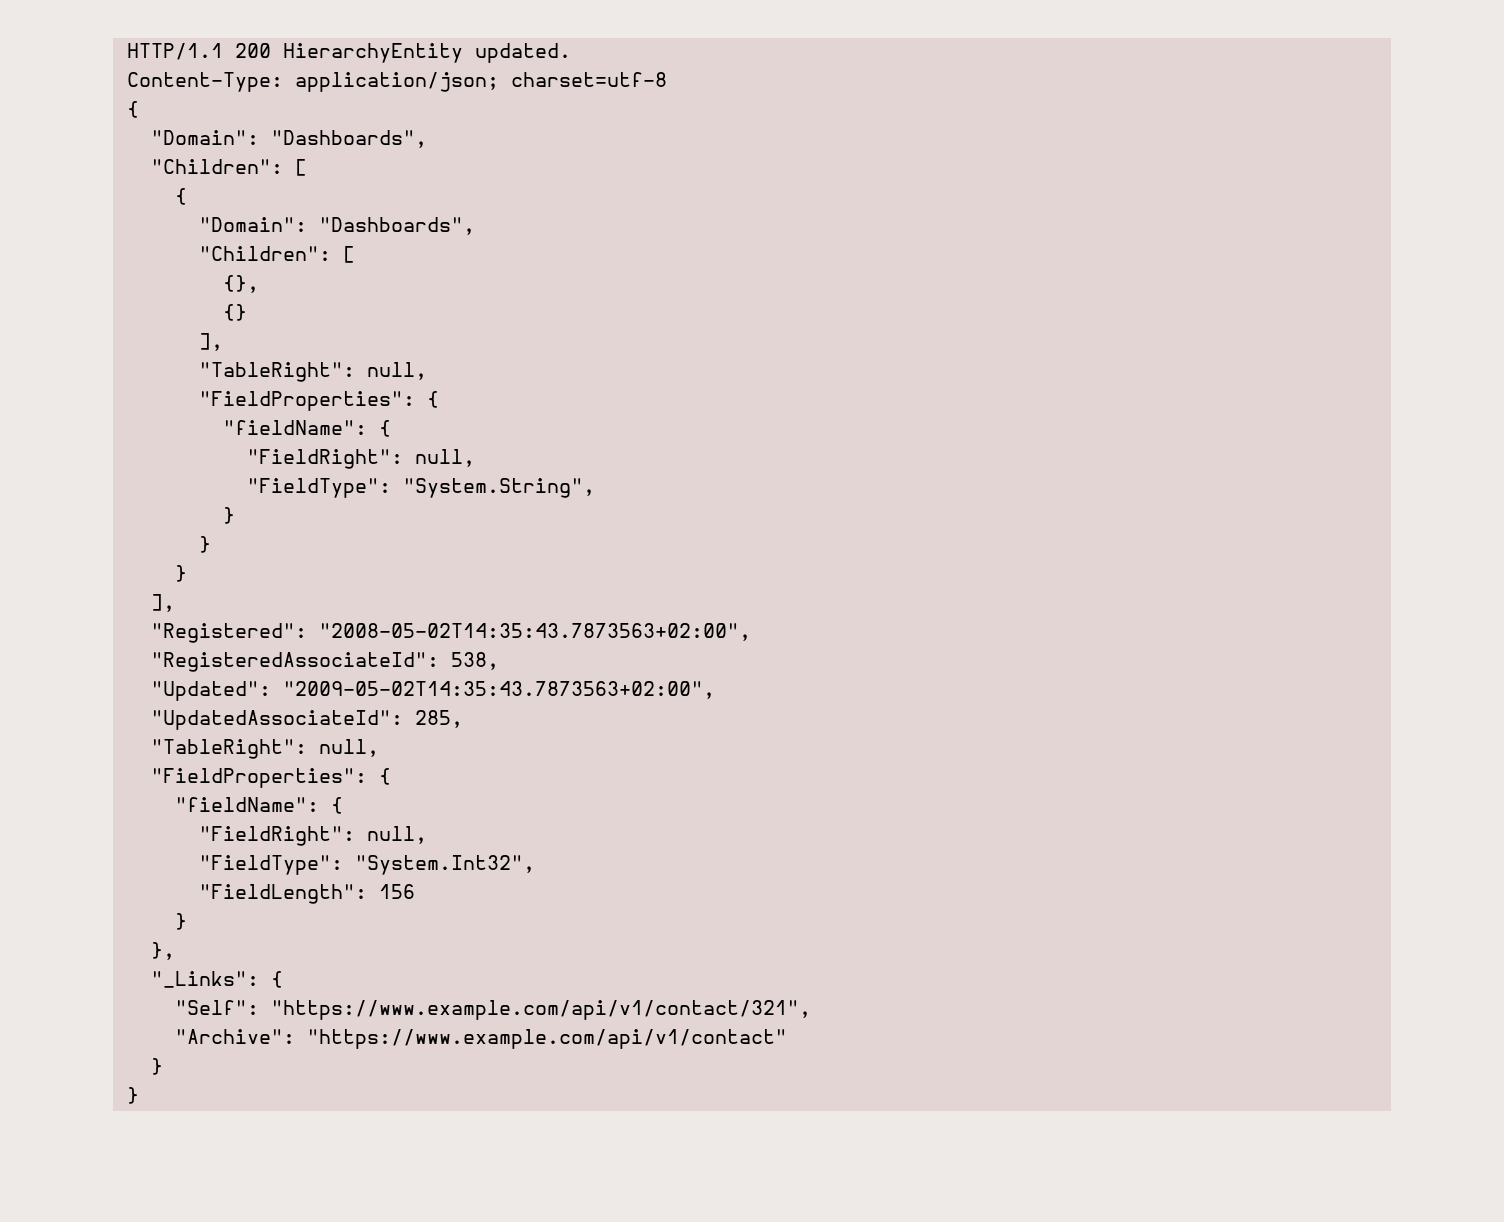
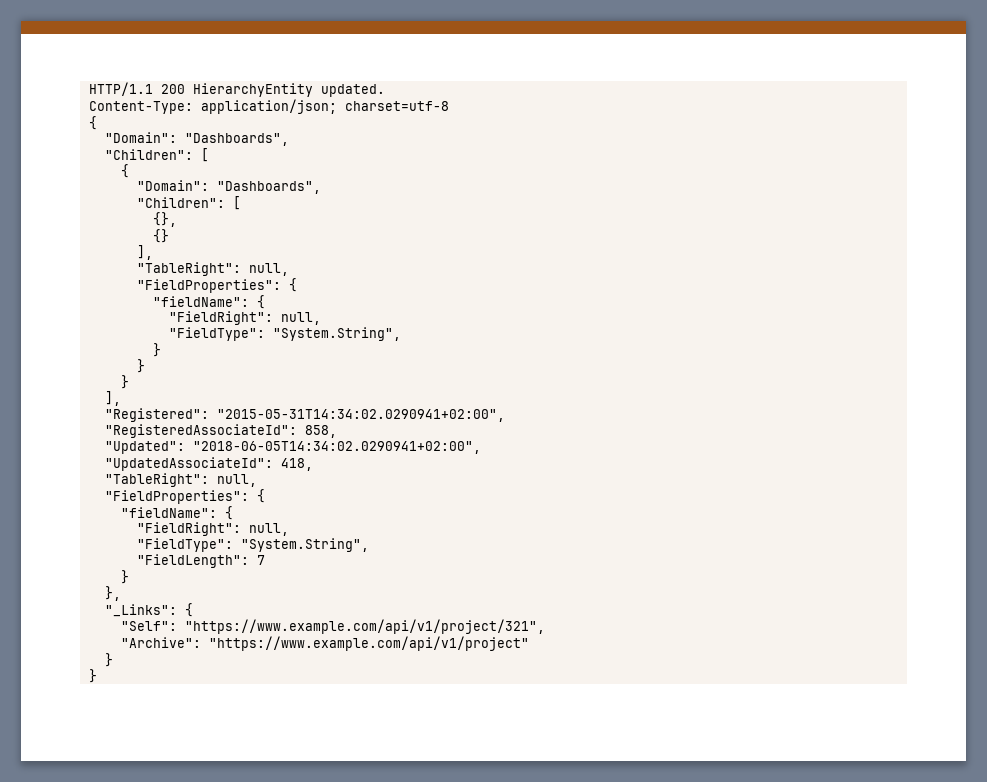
- "Registered": "2008-05-02T14:35:43.7873563+02:00",
+ "Registered": "2015-05-31T14:34:02.0290941+02:00",
- "RegisteredAssociateId": 538,
+ "RegisteredAssociateId": 858,
- "Updated": "2009-05-02T14:35:43.7873563+02:00",
+ "Updated": "2018-06-05T14:34:02.0290941+02:00",
- "UpdatedAssociateId": 285,
+ "UpdatedAssociateId": 418,
  "TableRight": null,
  "FieldProperties": {
  "fieldName": {
  "FieldRight": null,
- "FieldType": "System.Int32",
+ "FieldType": "System.String",
- "FieldLength": 156
+ "FieldLength": 7
- "Self": "https://www.example.com/api/v1/contact/321",
+ "Self": "https://www.example.com/api/v1/project/321",
- "Archive": "https://www.example.com/api/v1/contact"
+ "Archive": "https://www.example.com/api/v1/project"

